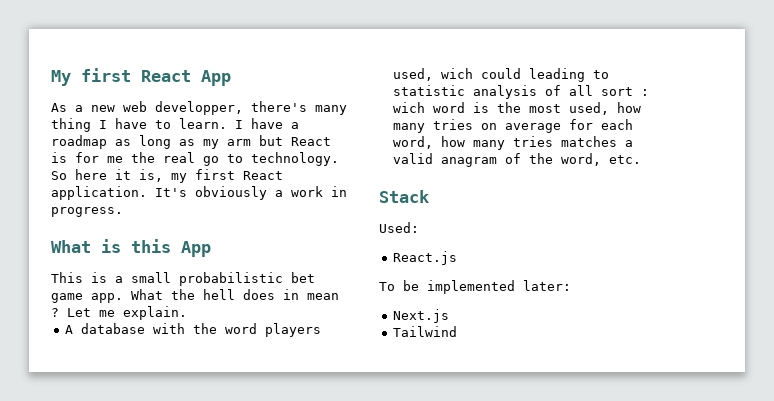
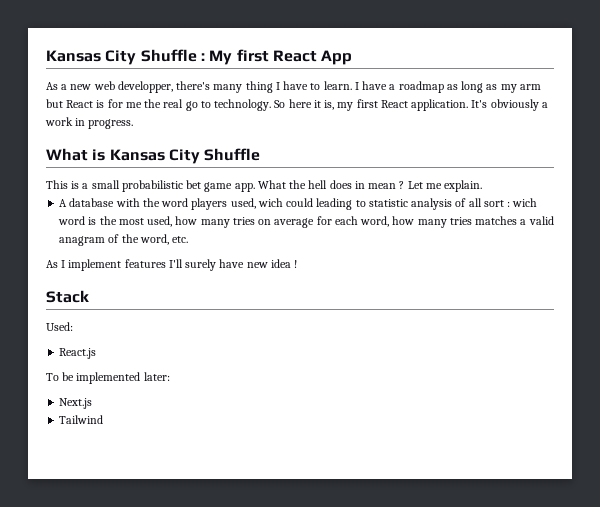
- My first React App
+ Kansas City Shuffle : My first React App
- What is this App
+ What is Kansas City Shuffle
+ As I implement features I'll surely have new idea !

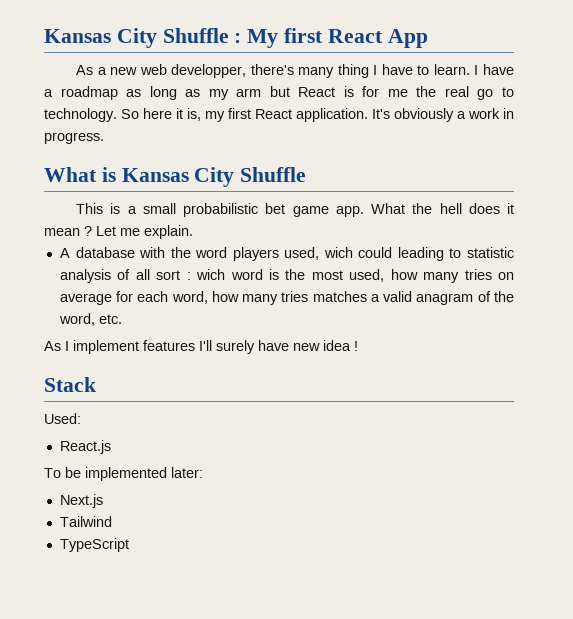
- What the hell does in mean ?
+ What the hell does it mean ?
+ TypeScript

